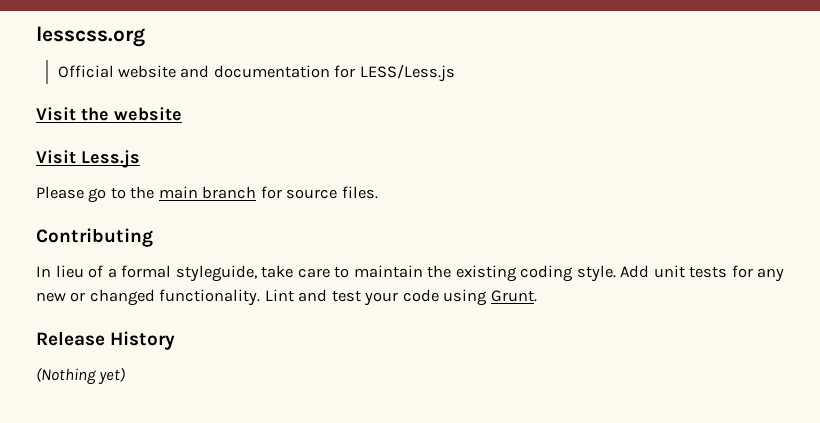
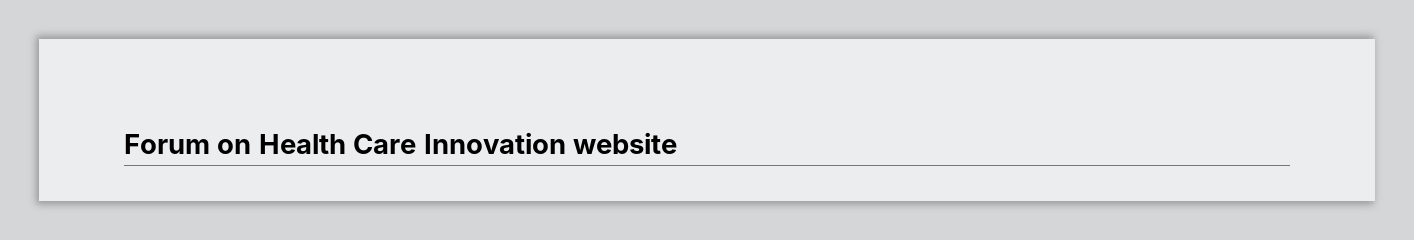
- lesscss.org
- Official website and documentation for LESS/Less.js
- Visit the website
- Visit Less.js
- Please go to the main branch for source files.
- Contributing
- In lieu of a formal styleguide, take care to maintain the existing coding style. Add unit tests for any new or changed functionality. Lint and test your code using Grunt.
- Release History
- (Nothing yet)
+ Forum on Health Care Innovation website

